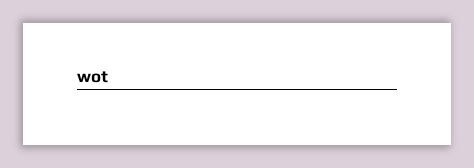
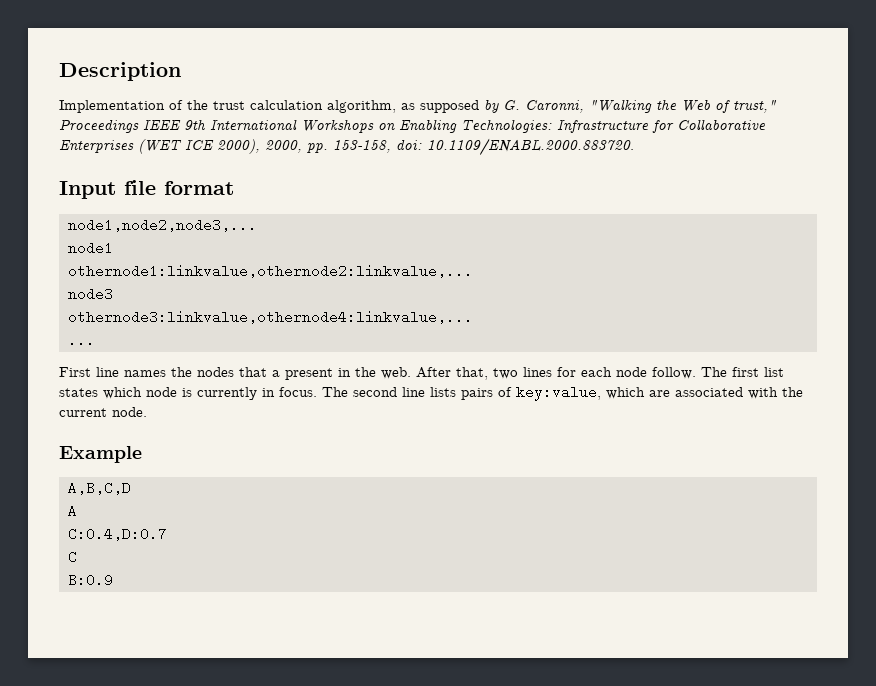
- wot
+ Description
+ Implementation of the trust calculation algorithm, as supposed by G. Caronni, "Walking the Web of trust," Proceedings IEEE 9th International Workshops on Enabling Technologies: Infrastructure for Collaborative Enterprises (WET ICE 2000), 2000, pp. 153-158, doi: 10.1109/ENABL.2000.883720.
+ Input file format
+ node1,node2,node3,...
+ node1
+ othernode1:linkvalue,othernode2:linkvalue,...
+ node3
+ othernode3:linkvalue,othernode4:linkvalue,...
+ ...
+ First line names the nodes that a present in the web. After that, two lines for each node follow. The first list states which node is currently in focus. The second line lists pairs of key:value, which are associated with the current node.
+ Example
+ A,B,C,D
+ A
+ C:0.4,D:0.7
+ C
+ B:0.9

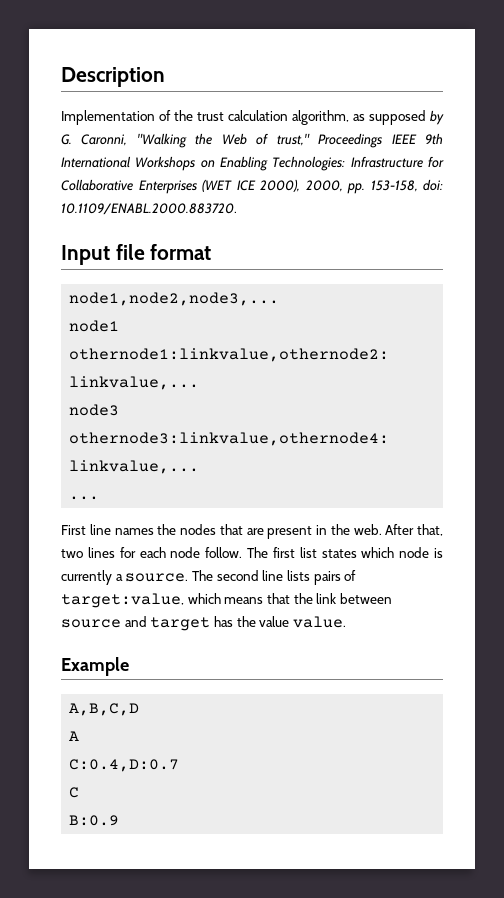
- First line names the nodes that a present in the web.
+ First line names the nodes that are present in the web.
- The first list states which node is currently in focus.
+ The first list states which node is currently a source.
- The second line lists pairs of key:value, which are associated with the current node.
+ The second line lists pairs of target:value, which means that the link between source and target has the value value.

